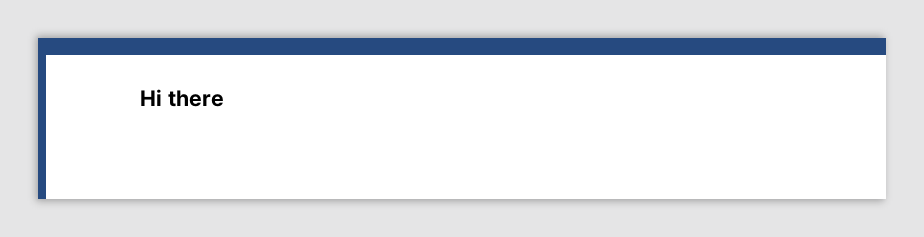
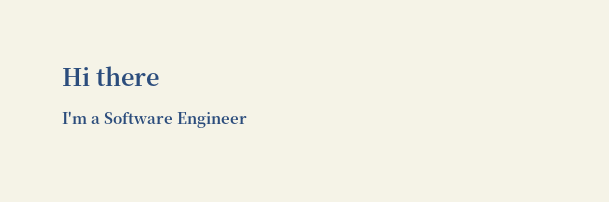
+ I'm a Software Engineer

